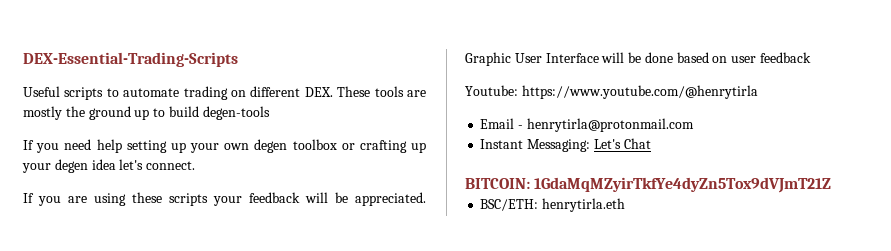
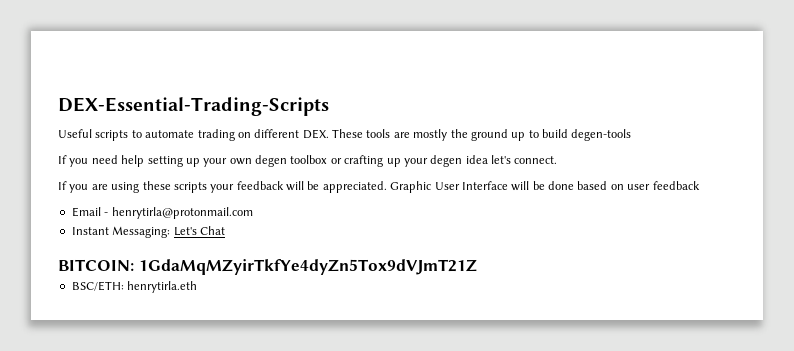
- Youtube: https://www.youtube.com/@henrytirla

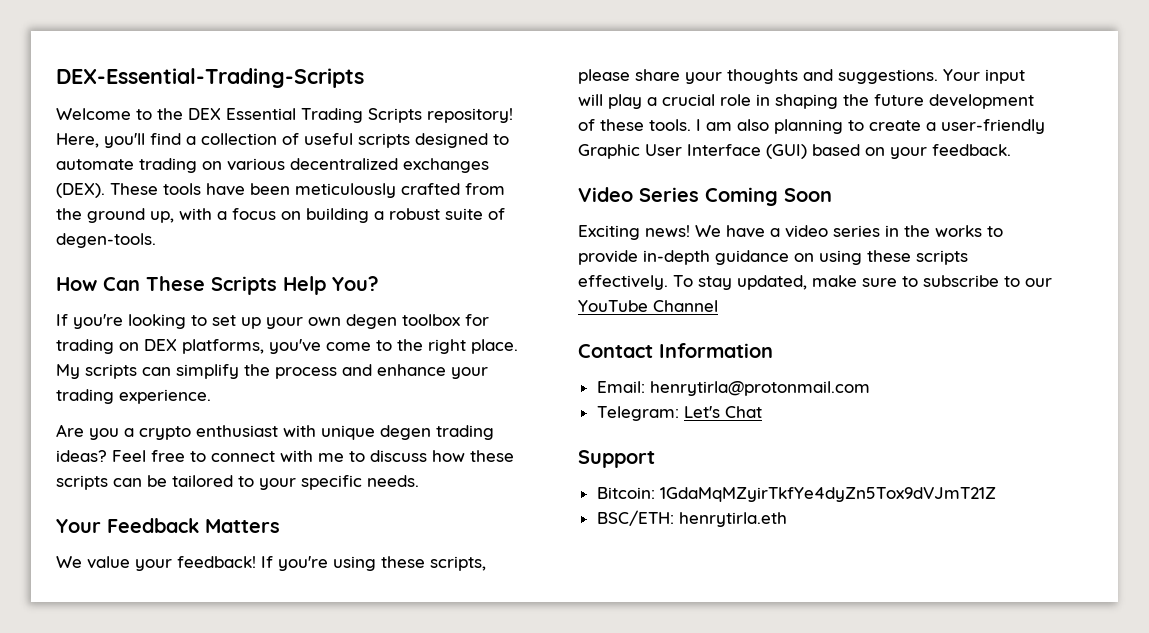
- Useful scripts to automate trading on different DEX. These tools are mostly the ground up to build degen-tools
- If you need help setting up your own degen toolbox or crafting up your degen idea let's connect.
- If you are using these scripts your feedback will be appreciated. Graphic User Interface will be done based on user feedback
- Email - henrytirla@protonmail.com
+ Welcome to the DEX Essential Trading Scripts repository! Here, you'll find a collection of useful scripts designed to automate trading on various decentralized exchanges (DEX). These tools have been meticulously crafted from the ground up, with a focus on building a robust suite of degen-tools.
+ How Can These Scripts Help You?
+ If you're looking to set up your own degen toolbox for trading on DEX platforms, you've come to the right place. My scripts can simplify the process and enhance your trading experience.
+ Are you a crypto enthusiast with unique degen trading ideas? Feel free to connect with me to discuss how these scripts can be tailored to your specific needs.
+ Your Feedback Matters
+ We value your feedback! If you're using these scripts, please share your thoughts and suggestions. Your input will play a crucial role in shaping the future development of these tools. I am also planning to create a user-friendly Graphic User Interface (GUI) based on your feedback.
+ Video Series Coming Soon
+ Exciting news! We have a video series in the works to provide in-depth guidance on using these scripts effectively. To stay updated, make sure to subscribe to our YouTube Channel
+ Contact Information
+ Email: henrytirla@protonmail.com
- Instant Messaging: Let's Chat
+ Telegram: Let's Chat
- BITCOIN: 1GdaMqMZyirTkfYe4dyZn5Tox9dVJmT21Z
+ Support
+ Bitcoin: 1GdaMqMZyirTkfYe4dyZn5Tox9dVJmT21Z

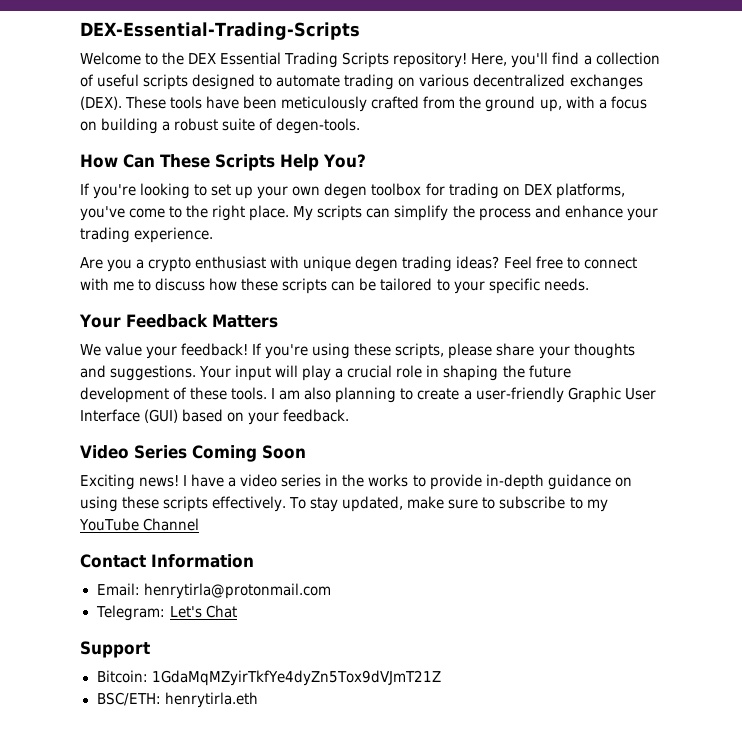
- We have a video series in the works to provide in-depth guidance on using these scripts effectively.
+ I have a video series in the works to provide in-depth guidance on using these scripts effectively.
- To stay updated, make sure to subscribe to our YouTube Channel
+ To stay updated, make sure to subscribe to my YouTube Channel

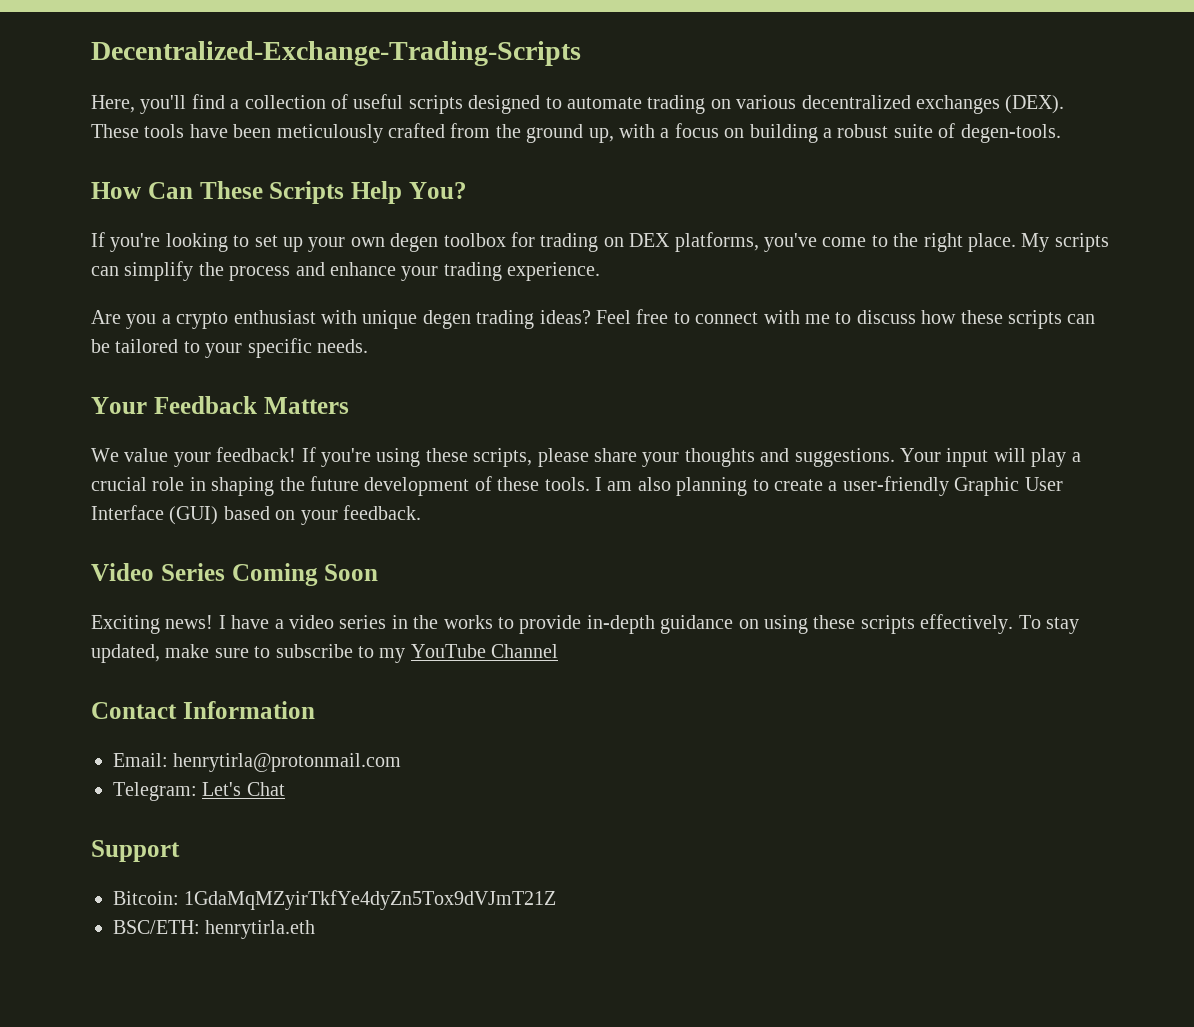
- DEX-Essential-Trading-Scripts
- Welcome to the DEX Essential Trading Scripts repository! Here, you'll find a collection of useful scripts designed to automate trading on various decentralized exchanges (DEX).
+ Decentralized-Exchange-Trading-Scripts
+ Here, you'll find a collection of useful scripts designed to automate trading on various decentralized exchanges (DEX).

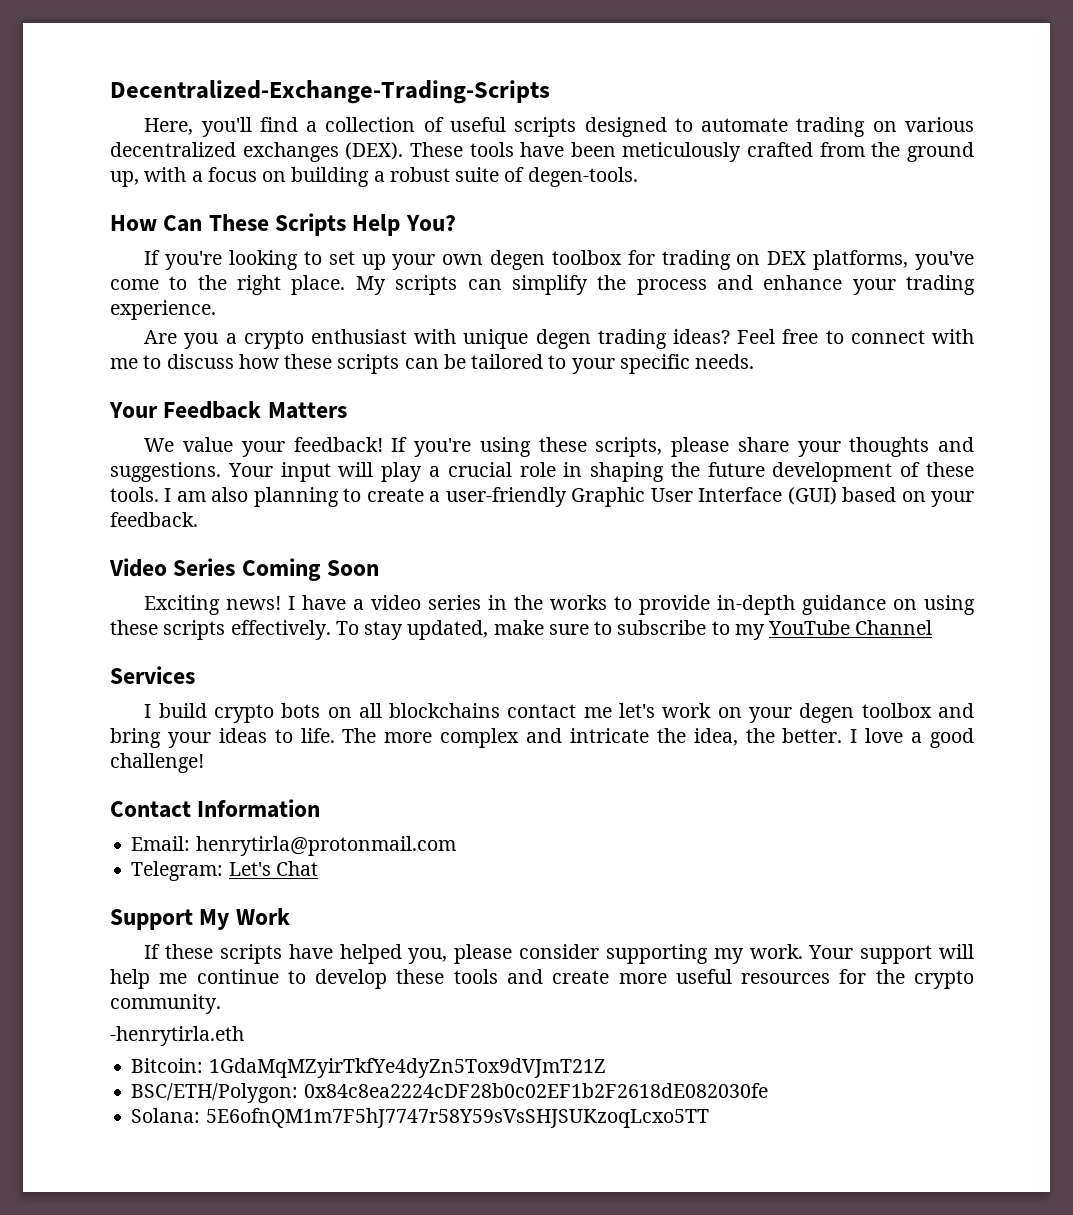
+ Services
+ I build crypto bots on all blockchains contact me let's work on your degen toolbox and bring your ideas to life. The more complex and intricate the idea, the better. I love a good challenge!
- Support
+ Support My Work
+ If these scripts have helped you, please consider supporting my work. Your support will help me continue to develop these tools and create more useful resources for the crypto community.
+ -henrytirla.eth
  Bitcoin: 1GdaMqMZyirTkfYe4dyZn5Tox9dVJmT21Z
- BSC/ETH: henrytirla.eth
+ BSC/ETH/Polygon: 0x84c8ea2224cDF28b0c02EF1b2F2618dE082030fe
+ Solana: 5E6ofnQM1m7F5hJ7747r58Y59sVsSHJSUKzoqLcxo5TT

